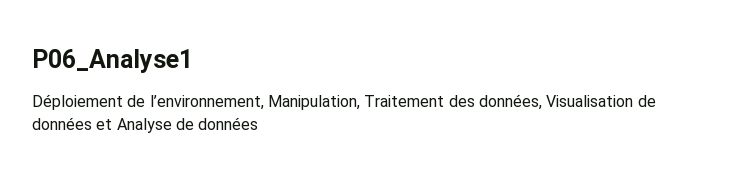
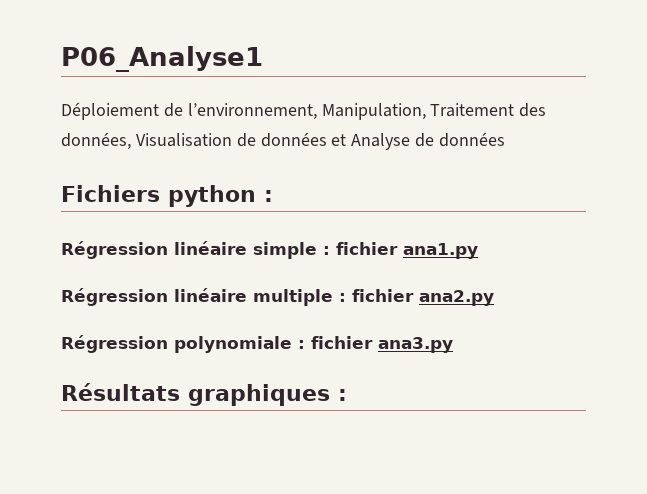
+ Fichiers python :
+ Régression linéaire simple : fichier ana1.py
+ Régression linéaire multiple : fichier ana2.py
+ Régression polynomiale : fichier ana3.py
+ Résultats graphiques :

